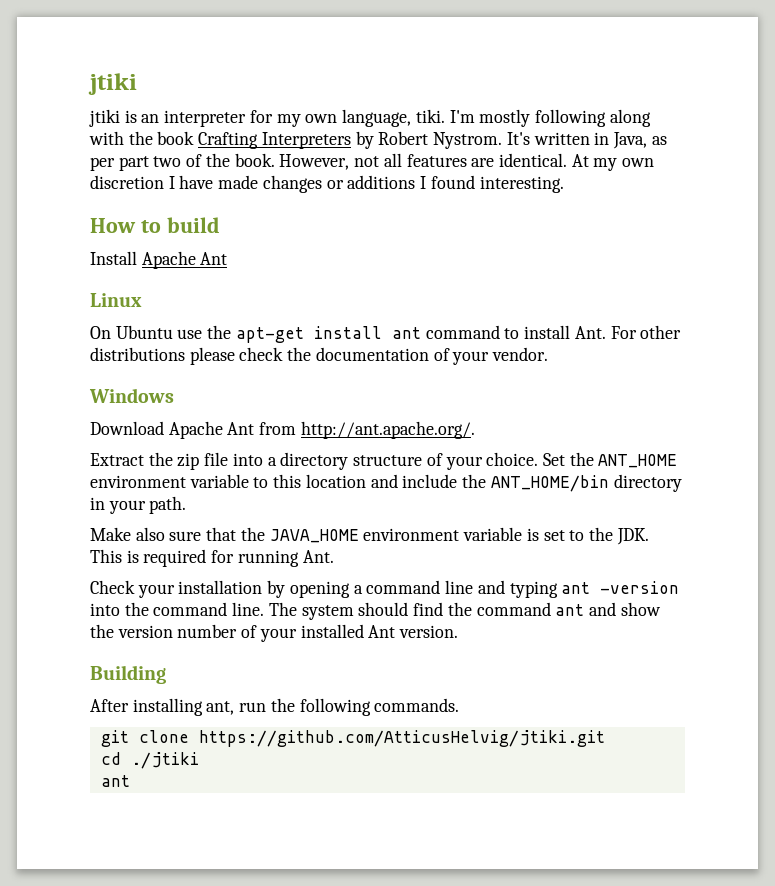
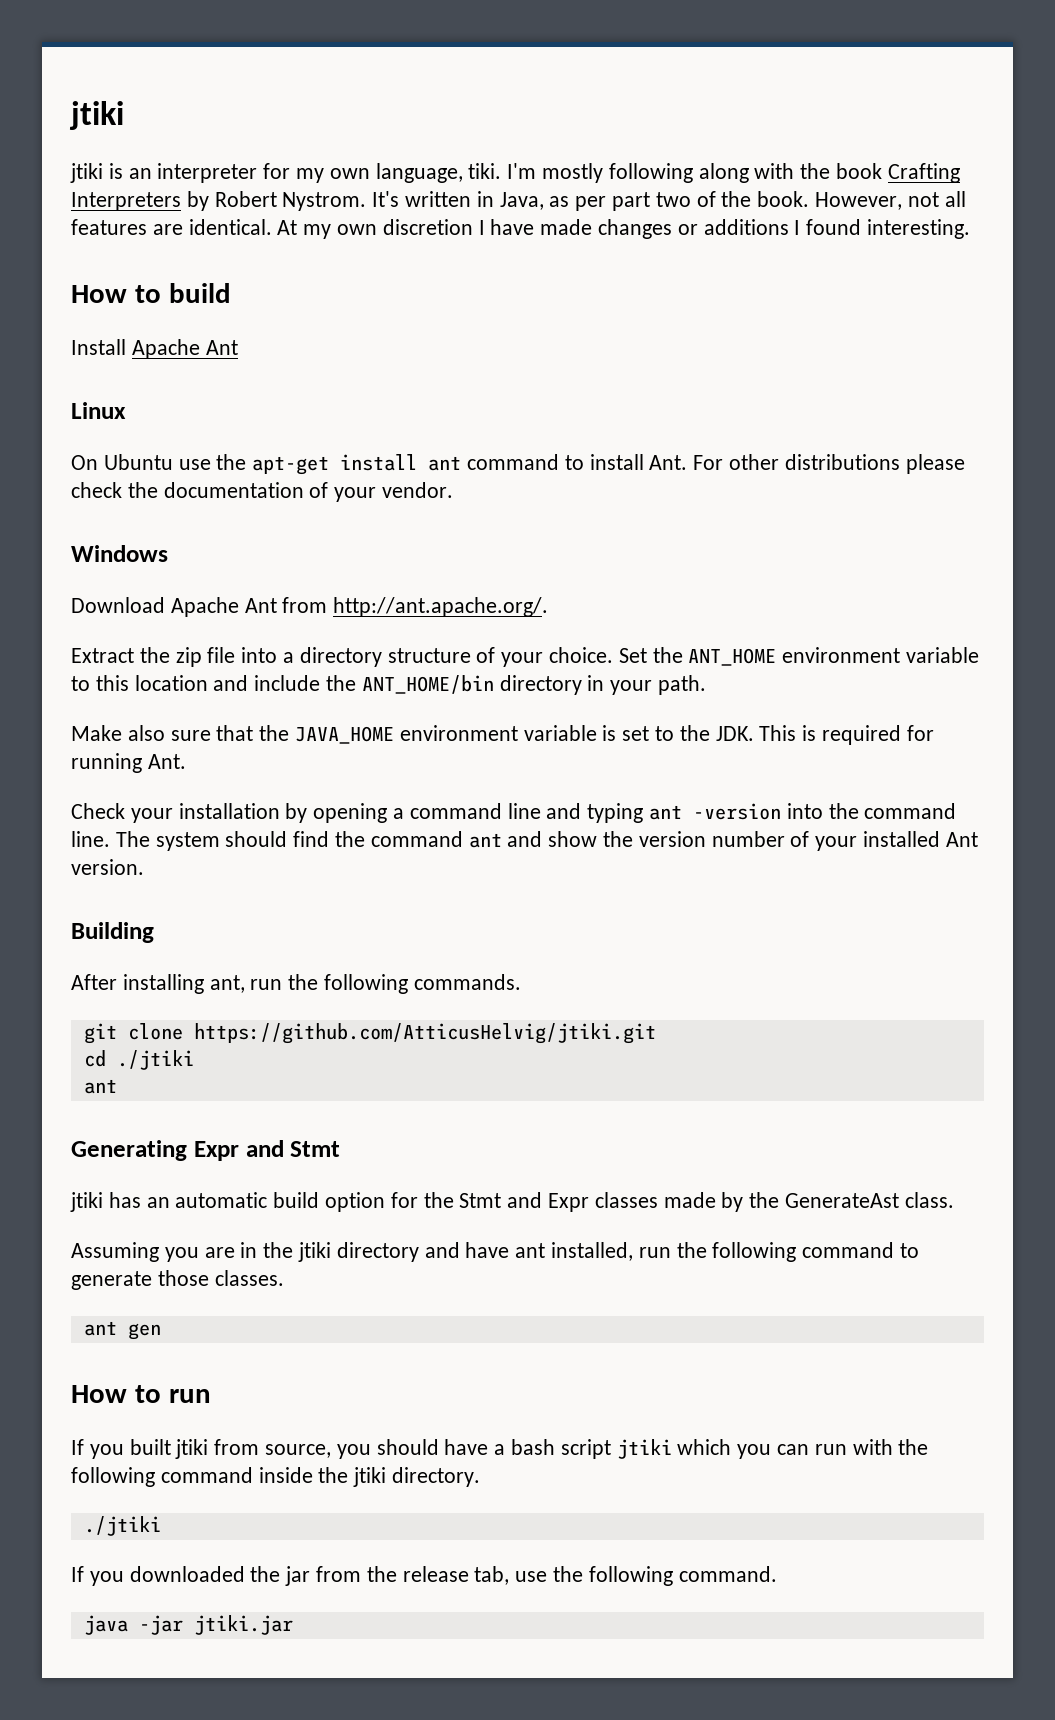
+ Generating Expr and Stmt
+ jtiki has an automatic build option for the Stmt and Expr classes made by the GenerateAst class.
+ Assuming you are in the jtiki directory and have ant installed, run the following command to generate those classes.
+ ant gen
+ How to run
+ If you built jtiki from source, you should have a bash script jtiki which you can run with the following command inside the jtiki directory.
+ ./jtiki
+ If you downloaded the jar from the release tab, use the following command.
+ java -jar jtiki.jar

